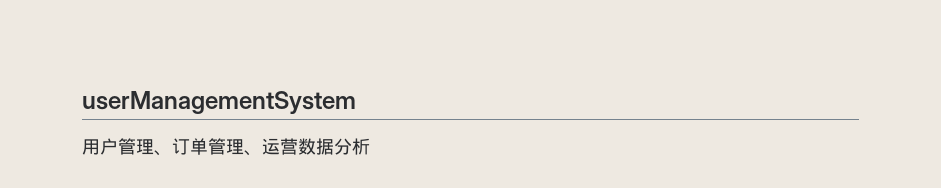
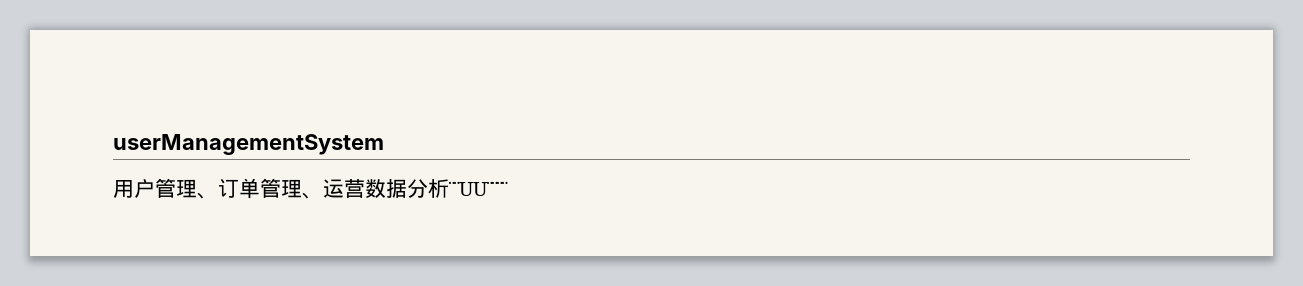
- 用户管理、订单管理、运营数据分析
+ 用户管理、订单管理、运营数据分析¨¨UU¨¨¨¨

